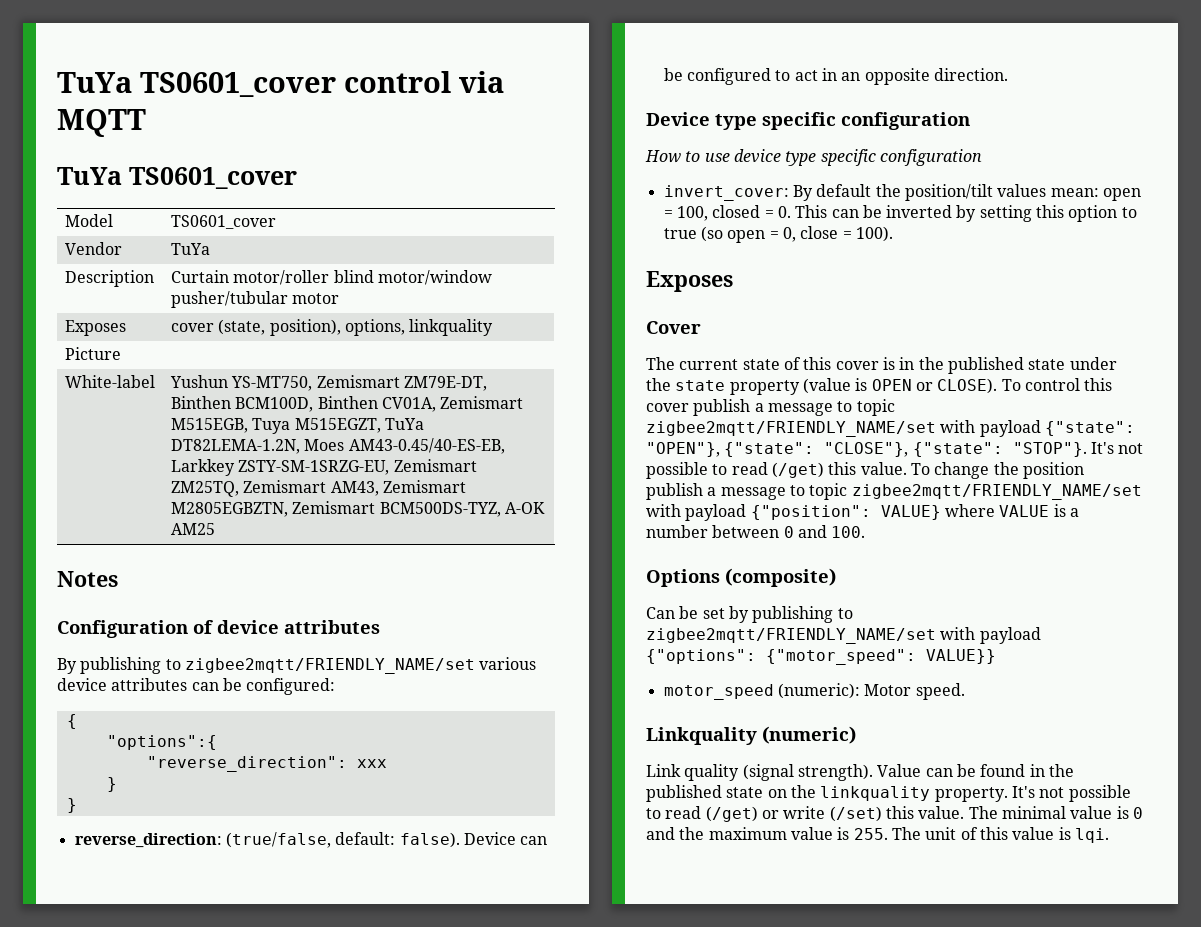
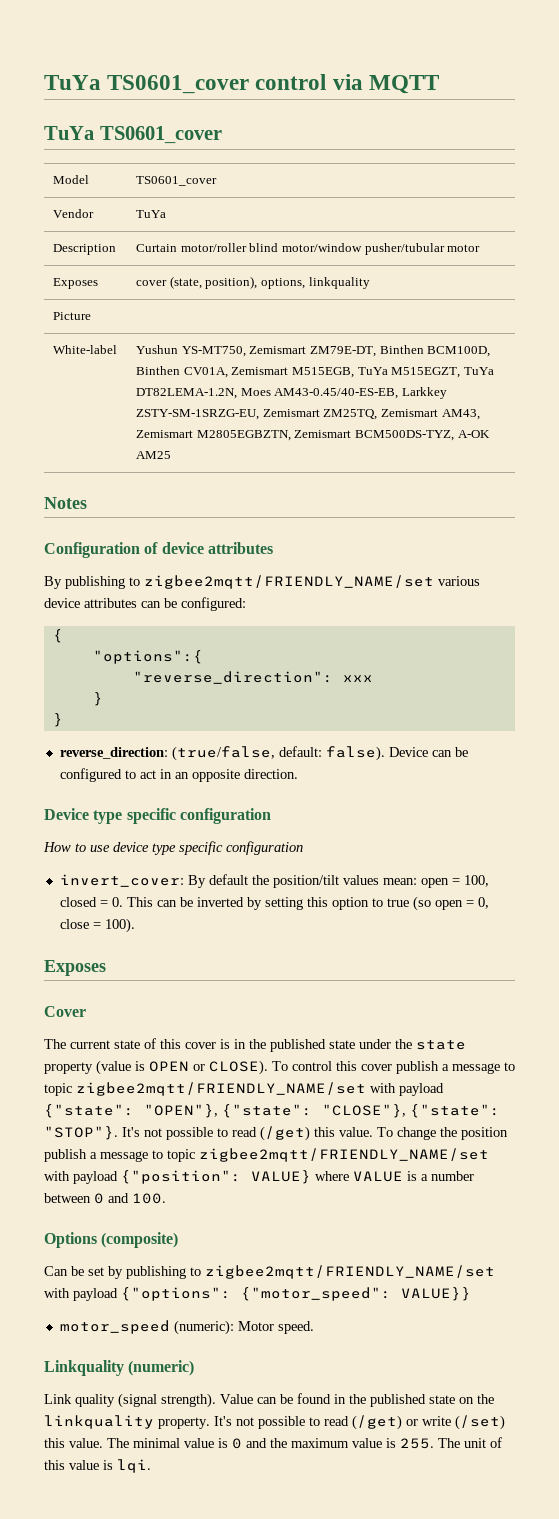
- White-label | Yushun YS-MT750, Zemismart ZM79E-DT, Binthen BCM100D, Binthen CV01A, Zemismart M515EGB, Tuya M515EGZT, TuYa DT82LEMA-1.2N, Moes AM43-0.45/40-ES-EB, Larkkey ZSTY-SM-1SRZG-EU, Zemismart ZM25TQ, Zemismart AM43, Zemismart M2805EGBZTN, Zemismart BCM500DS-TYZ, A-OK AM25
+ White-label | Yushun YS-MT750, Zemismart ZM79E-DT, Binthen BCM100D, Binthen CV01A, Zemismart M515EGB, TuYa M515EGZT, TuYa DT82LEMA-1.2N, Moes AM43-0.45/40-ES-EB, Larkkey ZSTY-SM-1SRZG-EU, Zemismart ZM25TQ, Zemismart AM43, Zemismart M2805EGBZTN, Zemismart BCM500DS-TYZ, A-OK AM25

